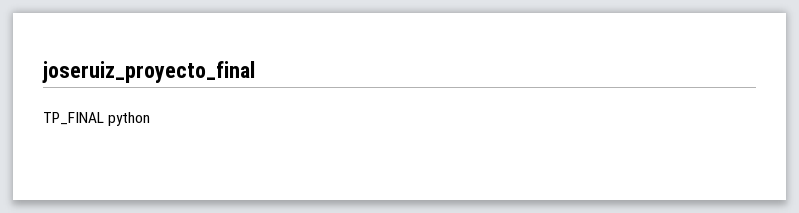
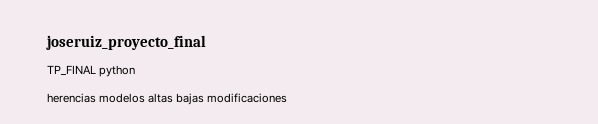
+ herencias modelos altas bajas modificaciones

